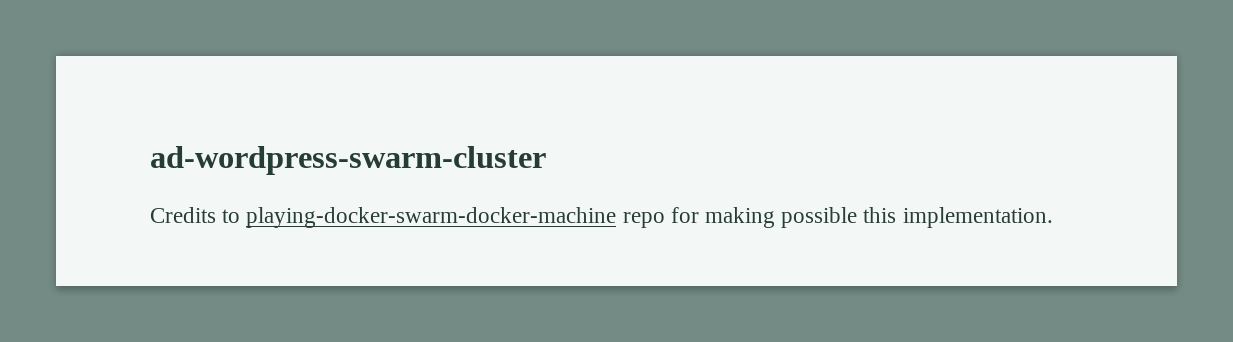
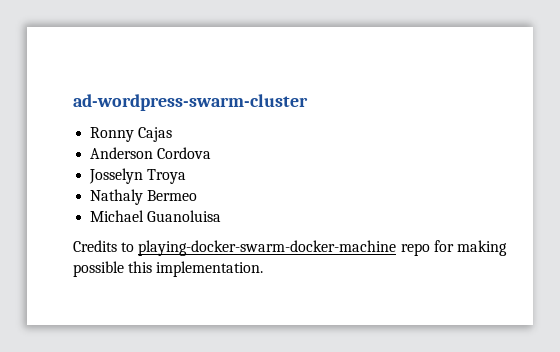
+ Ronny Cajas
+ Anderson Cordova
+ Josselyn Troya
+ Nathaly Bermeo
+ Michael Guanoluisa

